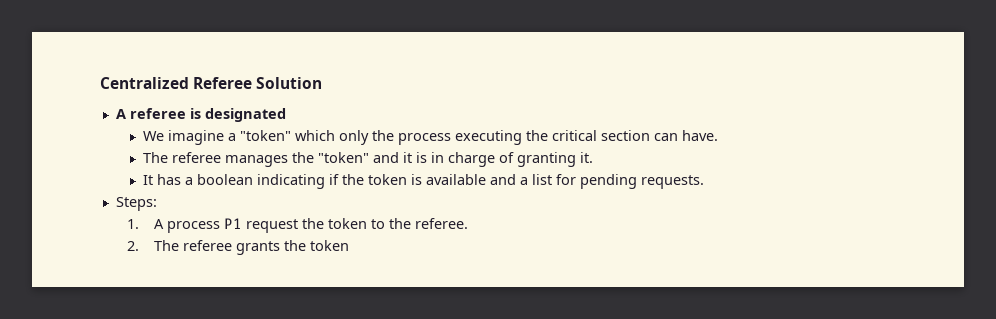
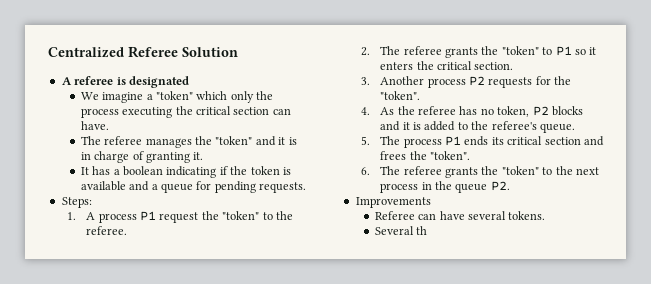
- It has a boolean indicating if the token is available and a list for pending requests.
+ It has a boolean indicating if the token is available and a queue for pending requests.
- 1. A process P1 request the token to the referee.
+ 1. A process P1 request the "token" to the referee.
- 2. The referee grants the token
+ 2. The referee grants the "token" to P1 so it enters the critical section.
+ 3. Another process P2 requests for the "token".
+ 4. As the referee has no token, P2 blocks and it is added to the referee's queue.
+ 5. The process P1 ends its critical section and frees the "token".
+ 6. The referee grants the "token" to the next process in the queue P2.
+ Improvements
+ Referee can have several tokens.
+ Several th

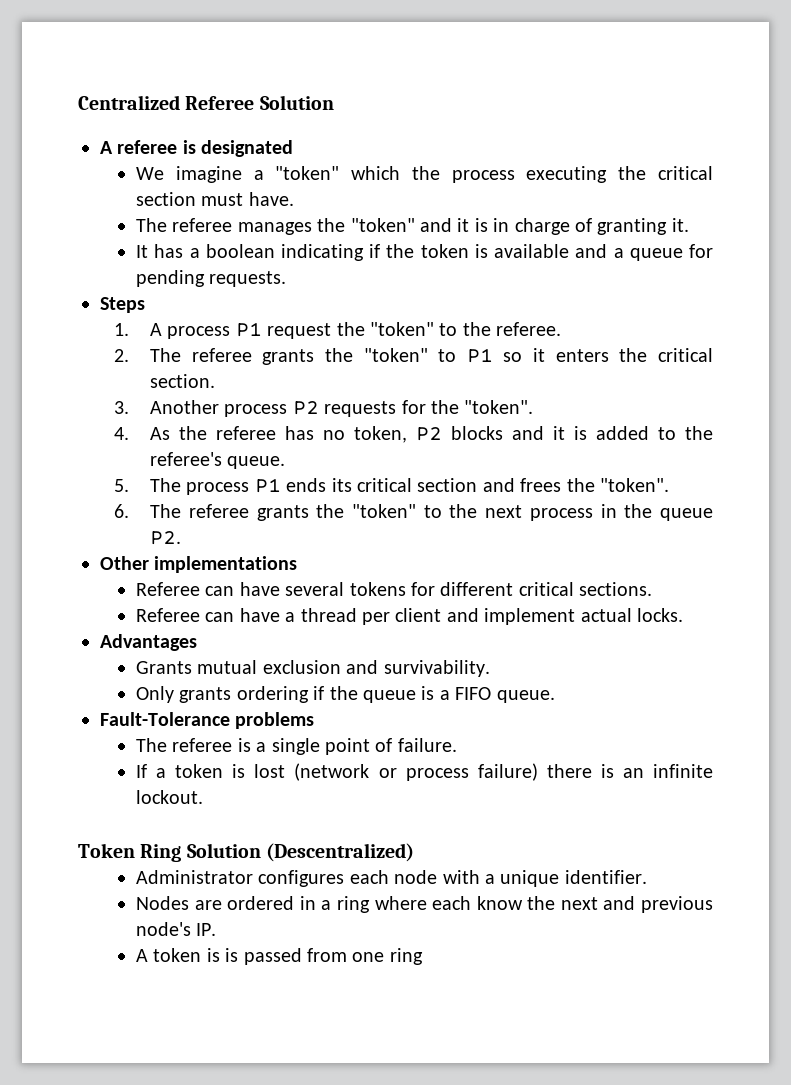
- We imagine a "token" which only the process executing the critical section can have.
+ We imagine a "token" which the process executing the critical section must have.
- Steps:
+ Steps
- Improvements
+ Other implementations
- Referee can have several tokens.
- Several th
+ Referee can have several tokens for different critical sections.
+ Referee can have a thread per client and implement actual locks.
+ Advantages
+ Grants mutual exclusion and survivability.
+ Only grants ordering if the queue is a FIFO queue.
+ Fault-Tolerance problems
+ The referee is a single point of failure.
+ If a token is lost (network or process failure) there is an infinite lockout.
+ Token Ring Solution (Descentralized)
+ Administrator configures each node with a unique identifier.
+ Nodes are ordered in a ring where each know the next and previous node's IP.
+ A token is is passed from one ring

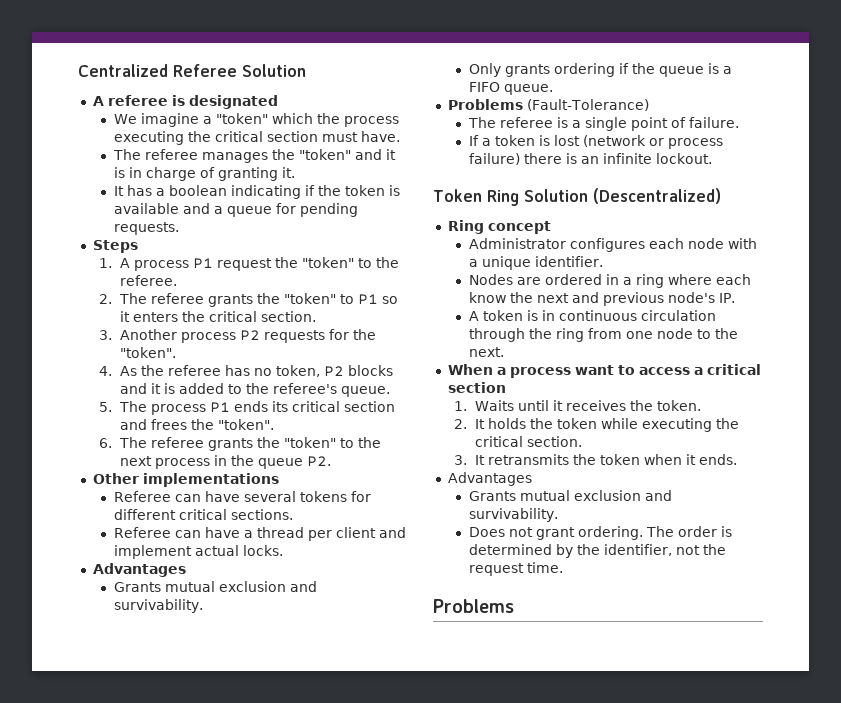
- Fault-Tolerance problems
+ Problems (Fault-Tolerance)
+ Ring concept
- A token is is passed from one ring
+ A token is in continuous circulation through the ring from one node to the next.
+ When a process want to access a critical section
+ 1. Waits until it receives the token.
+ 2. It holds the token while executing the critical section.
+ 3. It retransmits the token when it ends.
+ Advantages
+ Grants mutual exclusion and survivability.
+ Does not grant ordering. The order is determined by the identifier, not the request time.
+ Problems

